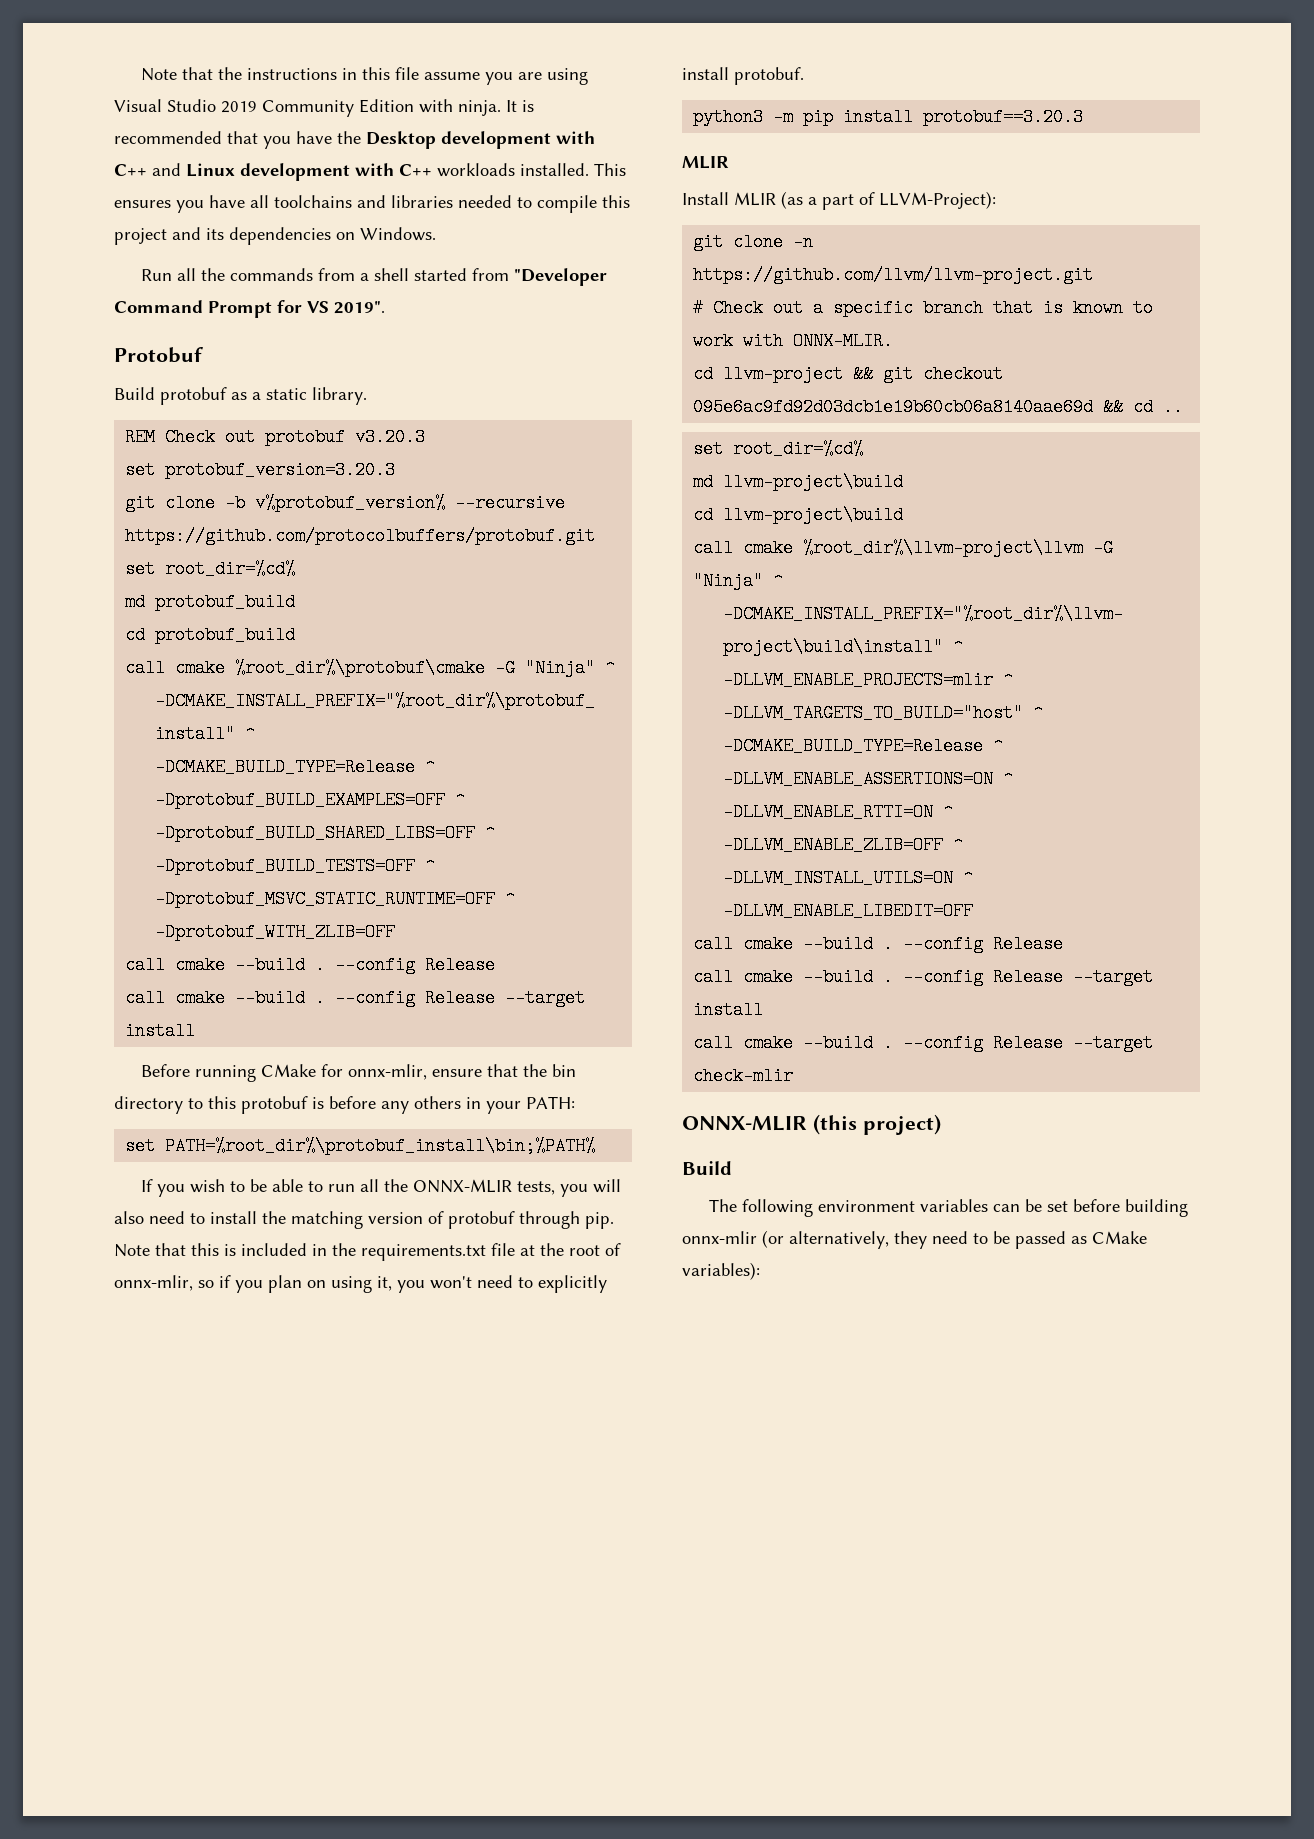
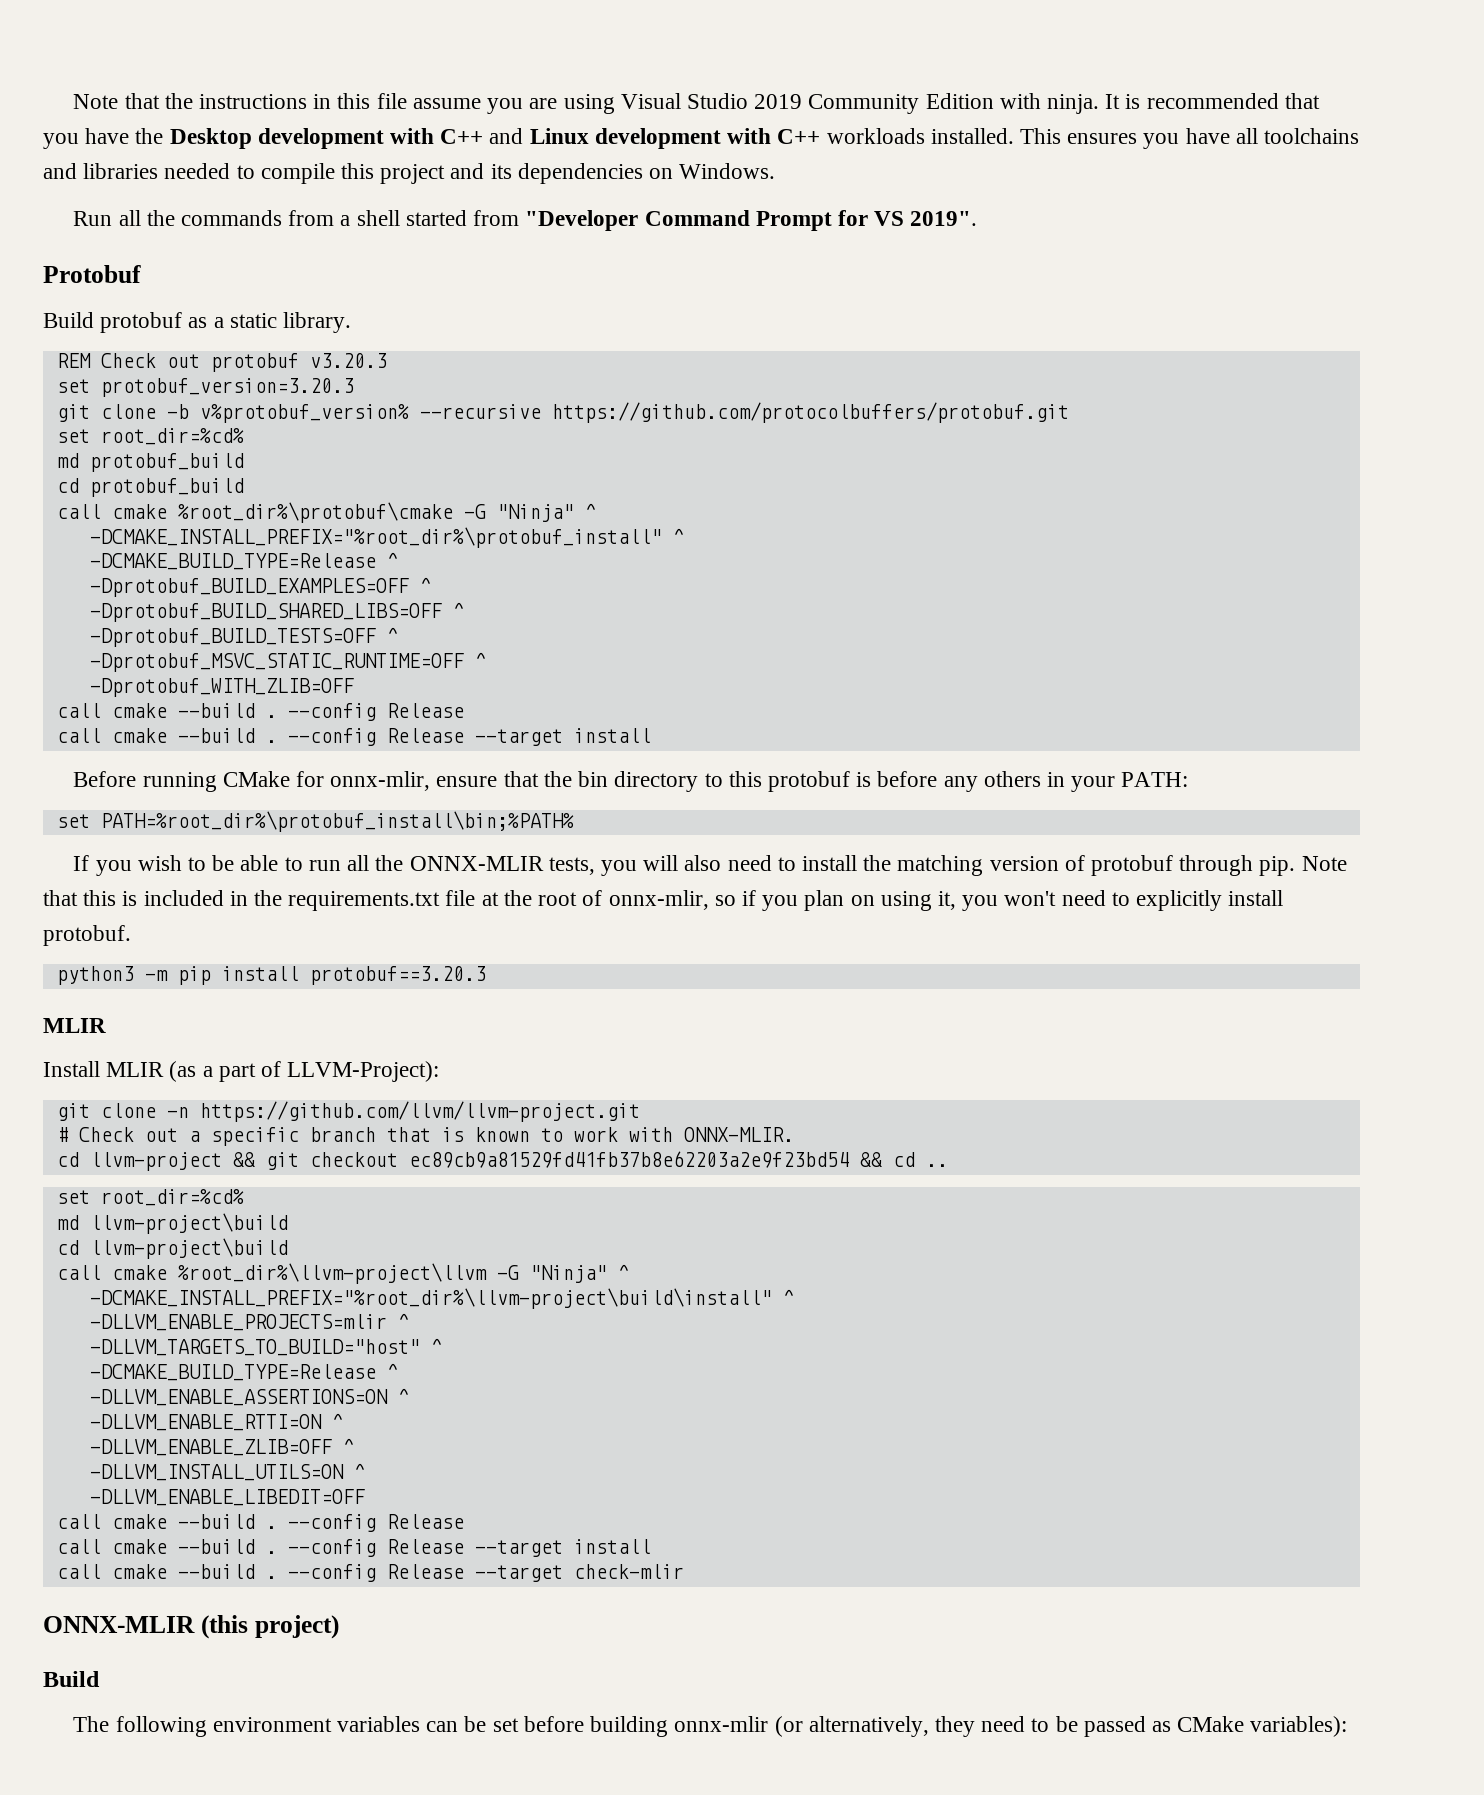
- cd llvm-project && git checkout 095e6ac9fd92d03dcb1e19b60cb06a8140aae69d && cd ..
+ cd llvm-project && git checkout ec89cb9a81529fd41fb37b8e62203a2e9f23bd54 && cd ..

